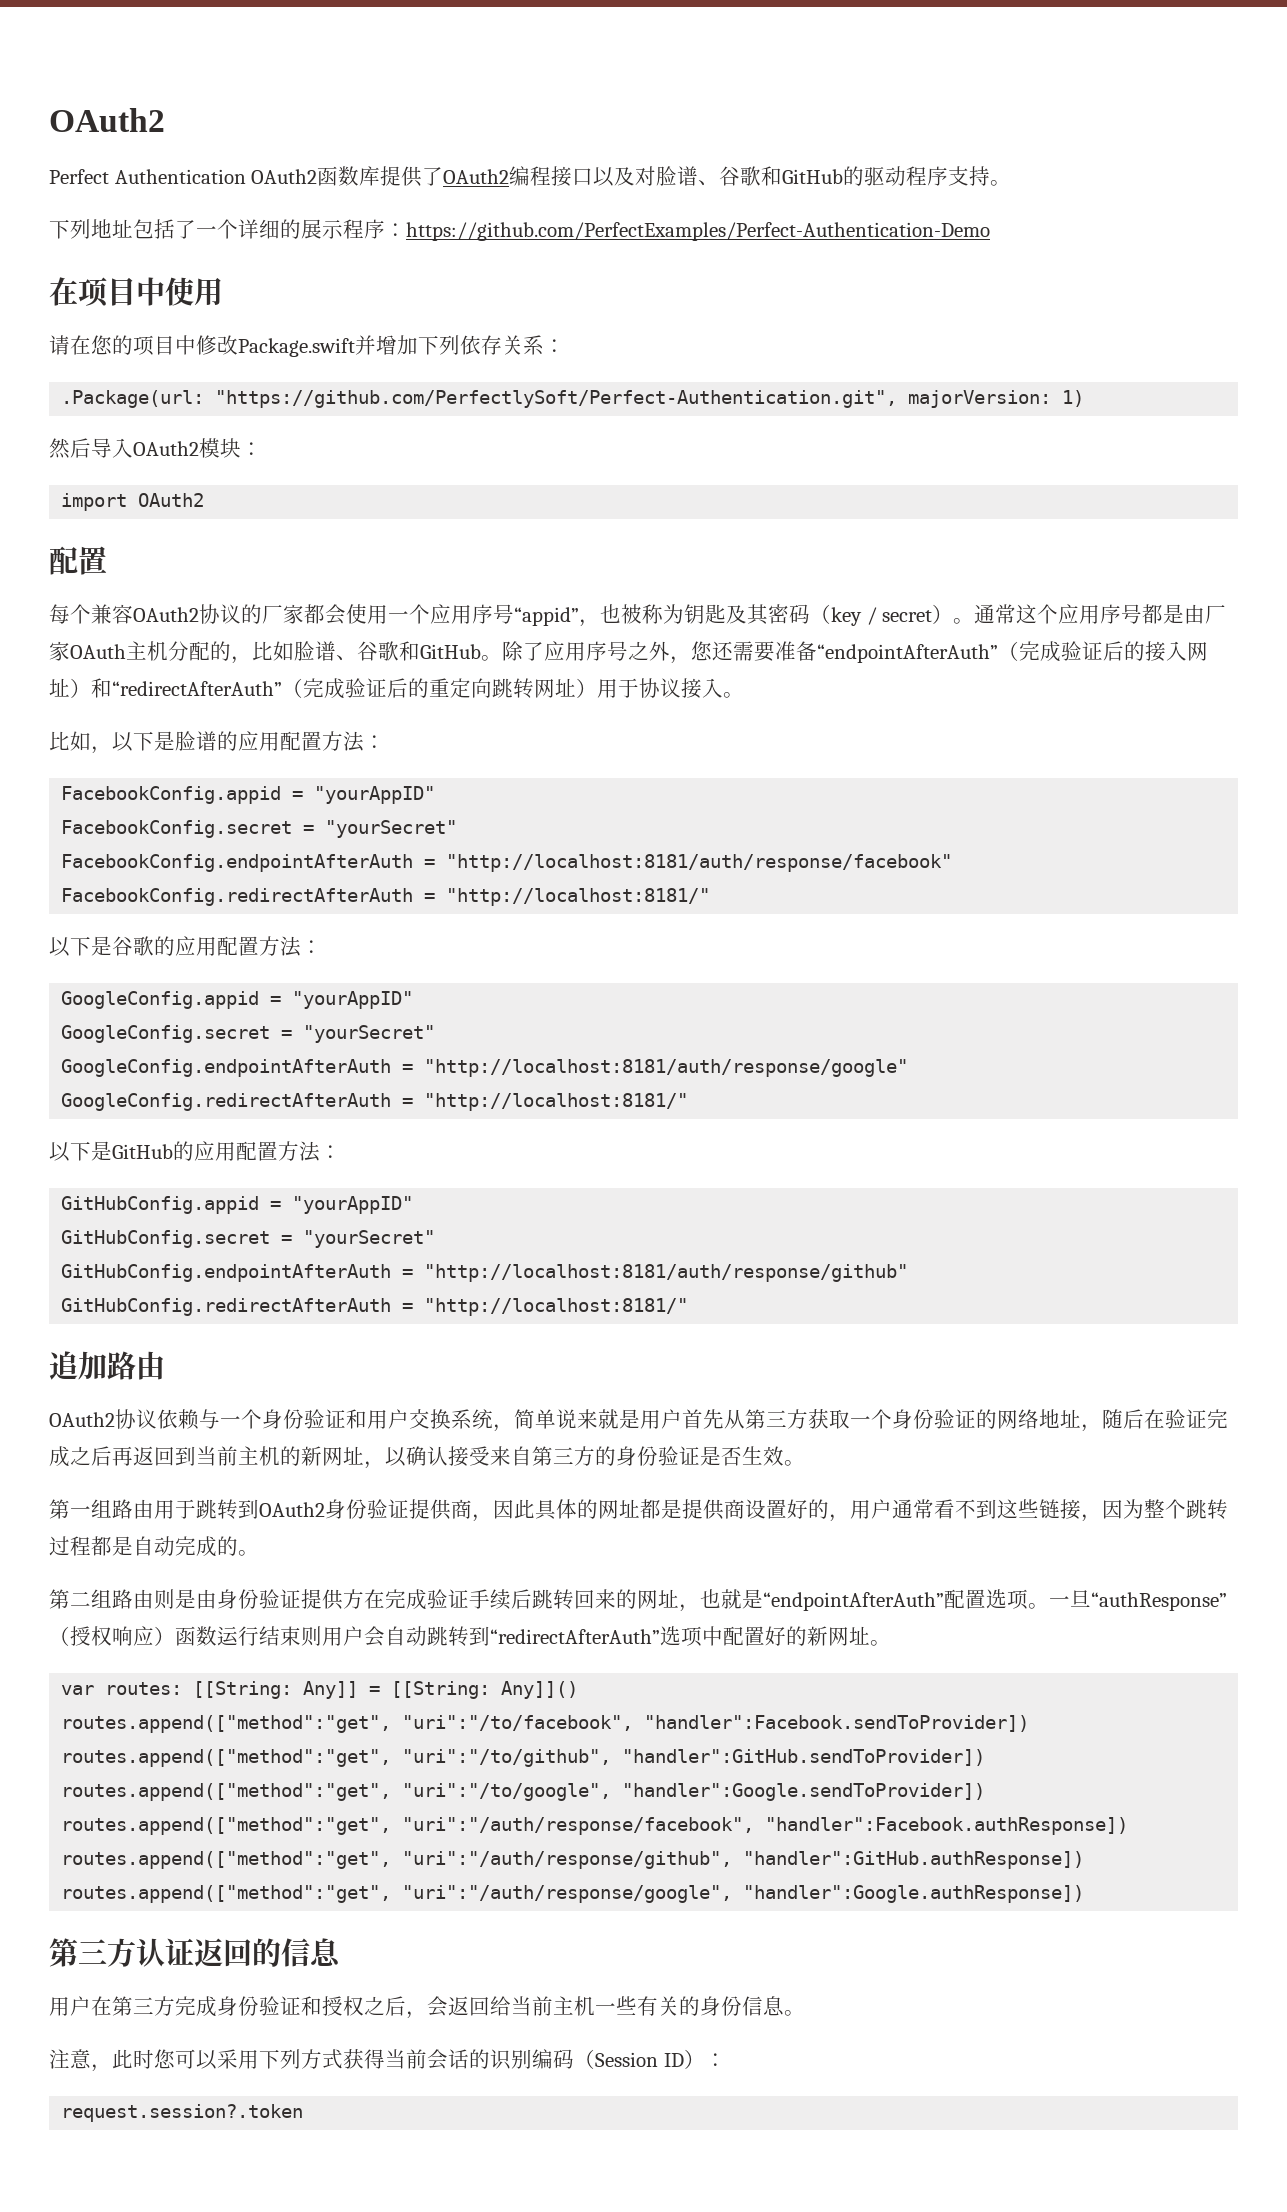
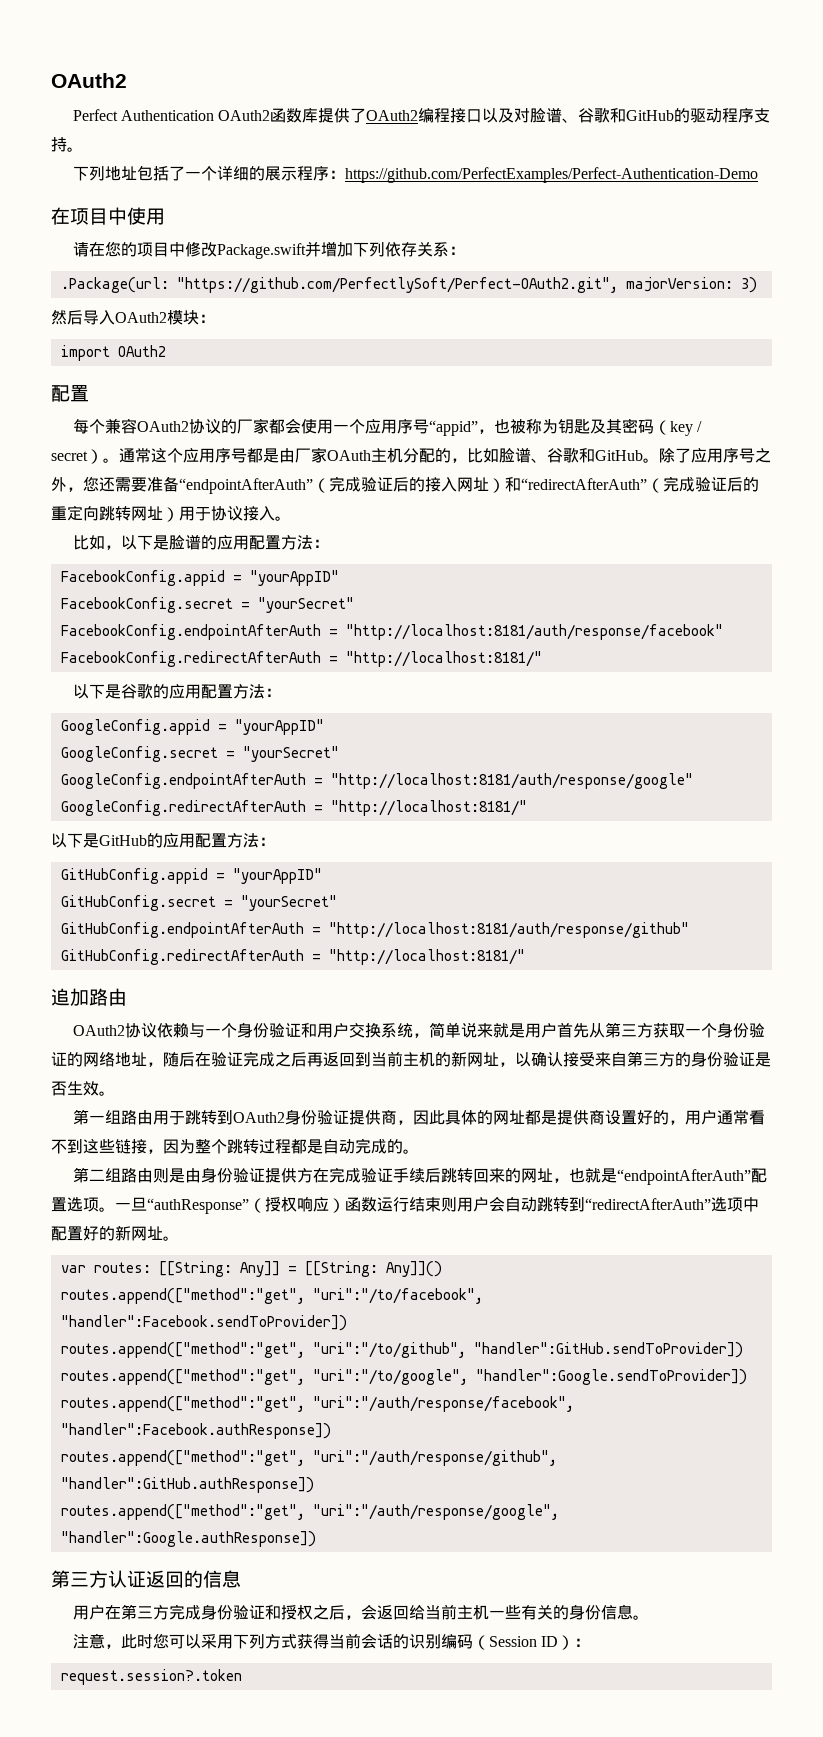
- .Package(url: "https://github.com/PerfectlySoft/Perfect-Authentication.git", majorVersion: 1)
+ .Package(url: "https://github.com/PerfectlySoft/Perfect-OAuth2.git", majorVersion: 3)

